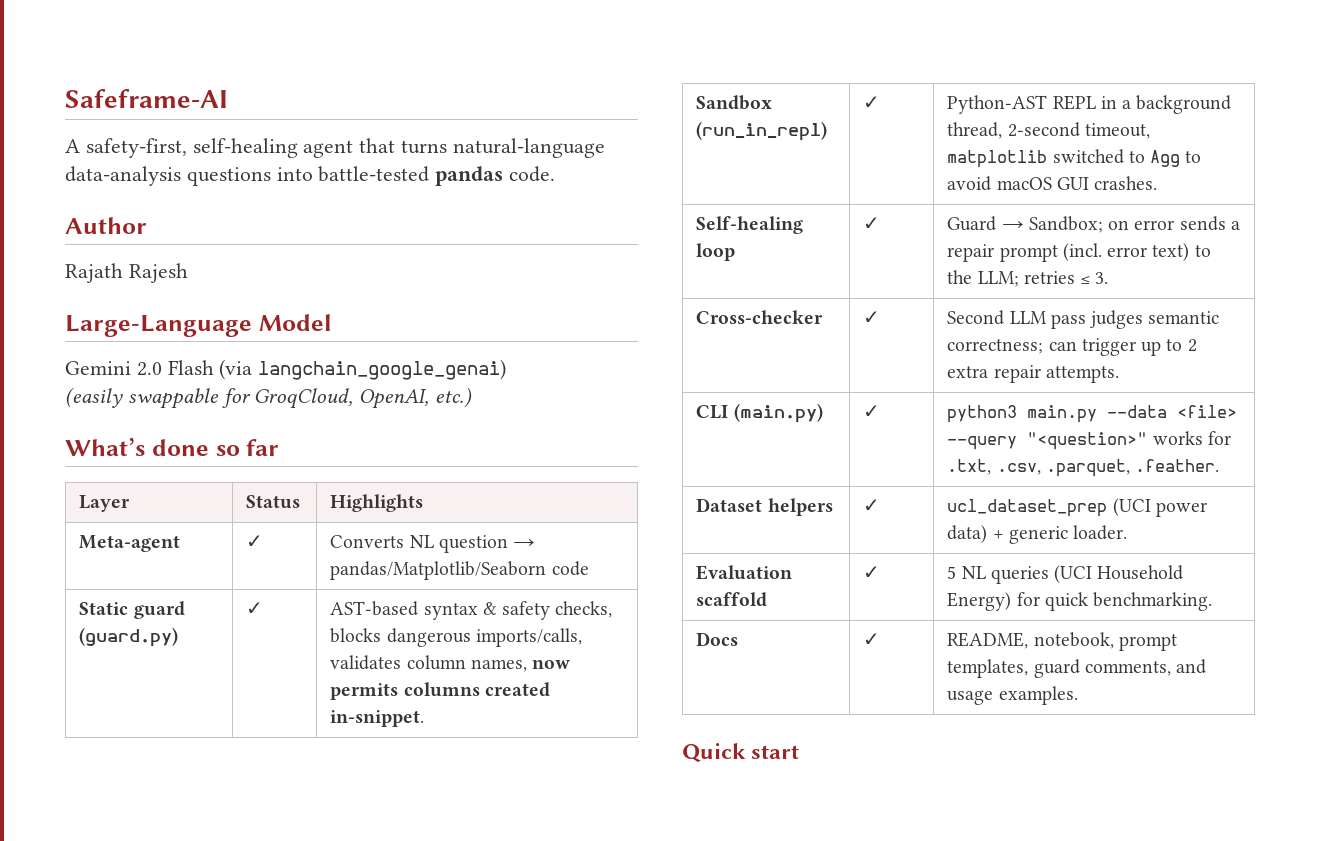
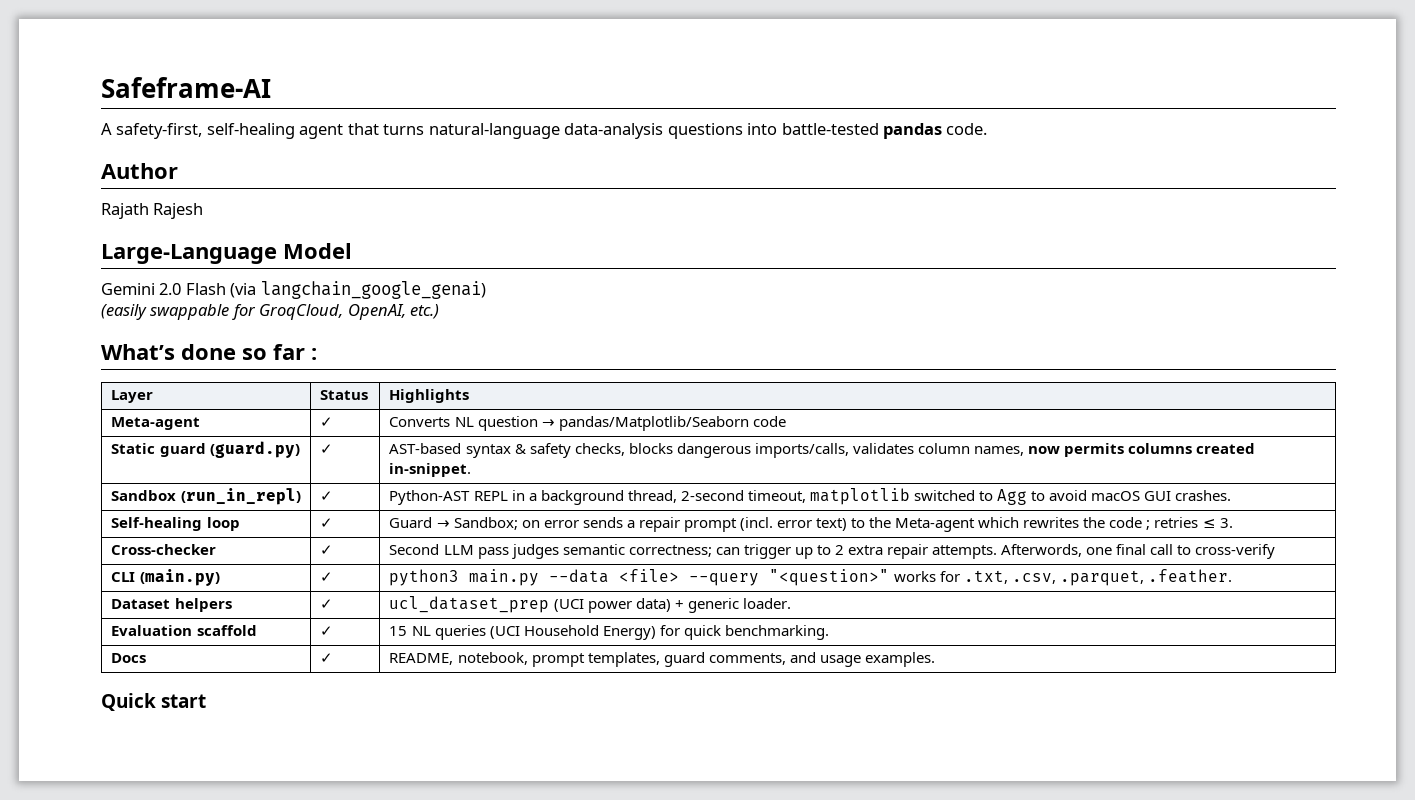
- What’s done so far
+ What’s done so far :
- Self-healing loop | ✓ | Guard → Sandbox; on error sends a repair prompt (incl. error text) to the LLM; retries ≤ 3.
+ Self-healing loop | ✓ | Guard → Sandbox; on error sends a repair prompt (incl. error text) to the Meta-agent which rewrites the code ; retries ≤ 3.
- Cross-checker | ✓ | Second LLM pass judges semantic correctness; can trigger up to 2 extra repair attempts.
+ Cross-checker | ✓ | Second LLM pass judges semantic correctness; can trigger up to 2 extra repair attempts. Afterwords, one final call to cross-verify
- Evaluation scaffold | ✓ | 5 NL queries (UCI Household Energy) for quick benchmarking.
+ Evaluation scaffold | ✓ | 15 NL queries (UCI Household Energy) for quick benchmarking.

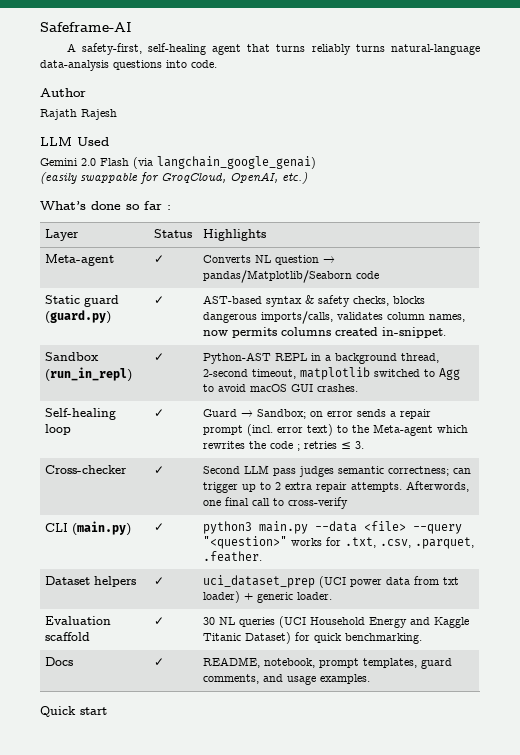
- A safety-first, self-healing agent that turns natural-language data-analysis questions into battle-tested pandas code.
+ A safety-first, self-healing agent that turns reliably turns natural-language data-analysis questions into code.
- Large-Language Model
+ LLM Used
- Dataset helpers | ✓ | ucl_dataset_prep (UCI power data) + generic loader.
+ Dataset helpers | ✓ | uci_dataset_prep (UCI power data from txt loader) + generic loader.
- Evaluation scaffold | ✓ | 15 NL queries (UCI Household Energy) for quick benchmarking.
+ Evaluation scaffold | ✓ | 30 NL queries (UCI Household Energy and Kaggle Titanic Dataset) for quick benchmarking.

